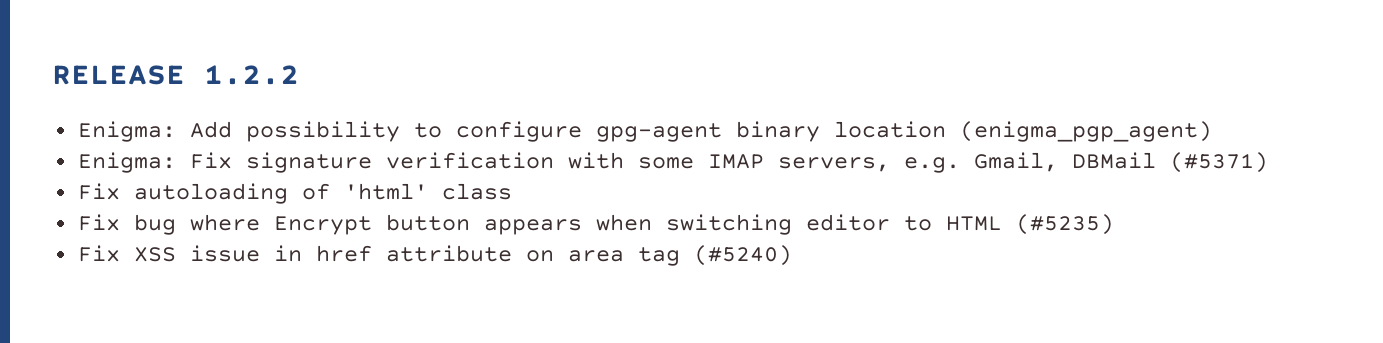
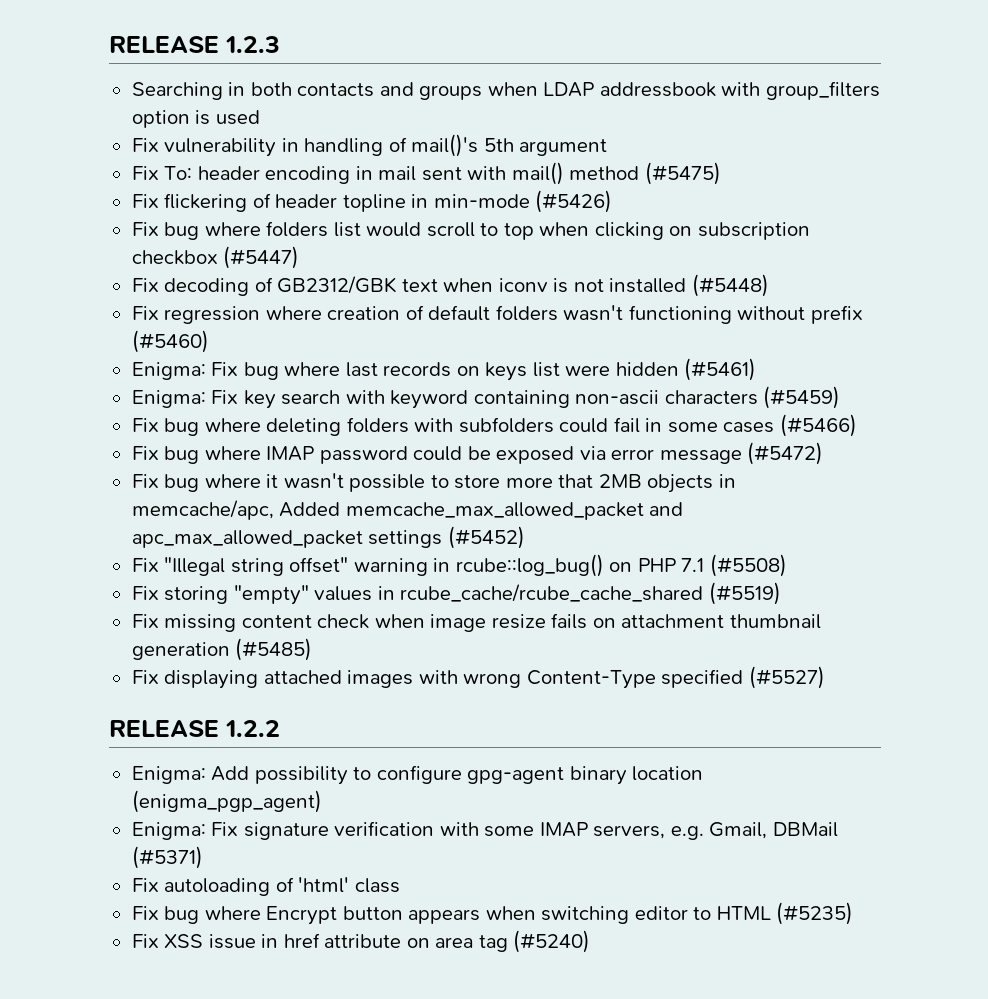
+ RELEASE 1.2.3
+ Searching in both contacts and groups when LDAP addressbook with group_filters option is used
+ Fix vulnerability in handling of mail()'s 5th argument
+ Fix To: header encoding in mail sent with mail() method (#5475)
+ Fix flickering of header topline in min-mode (#5426)
+ Fix bug where folders list would scroll to top when clicking on subscription checkbox (#5447)
+ Fix decoding of GB2312/GBK text when iconv is not installed (#5448)
+ Fix regression where creation of default folders wasn't functioning without prefix (#5460)
+ Enigma: Fix bug where last records on keys list were hidden (#5461)
+ Enigma: Fix key search with keyword containing non-ascii characters (#5459)
+ Fix bug where deleting folders with subfolders could fail in some cases (#5466)
+ Fix bug where IMAP password could be exposed via error message (#5472)
+ Fix bug where it wasn't possible to store more that 2MB objects in memcache/apc, Added memcache_max_allowed_packet and apc_max_allowed_packet settings (#5452)
+ Fix "Illegal string offset" warning in rcube::log_bug() on PHP 7.1 (#5508)
+ Fix storing "empty" values in rcube_cache/rcube_cache_shared (#5519)
+ Fix missing content check when image resize fails on attachment thumbnail generation (#5485)
+ Fix displaying attached images with wrong Content-Type specified (#5527)

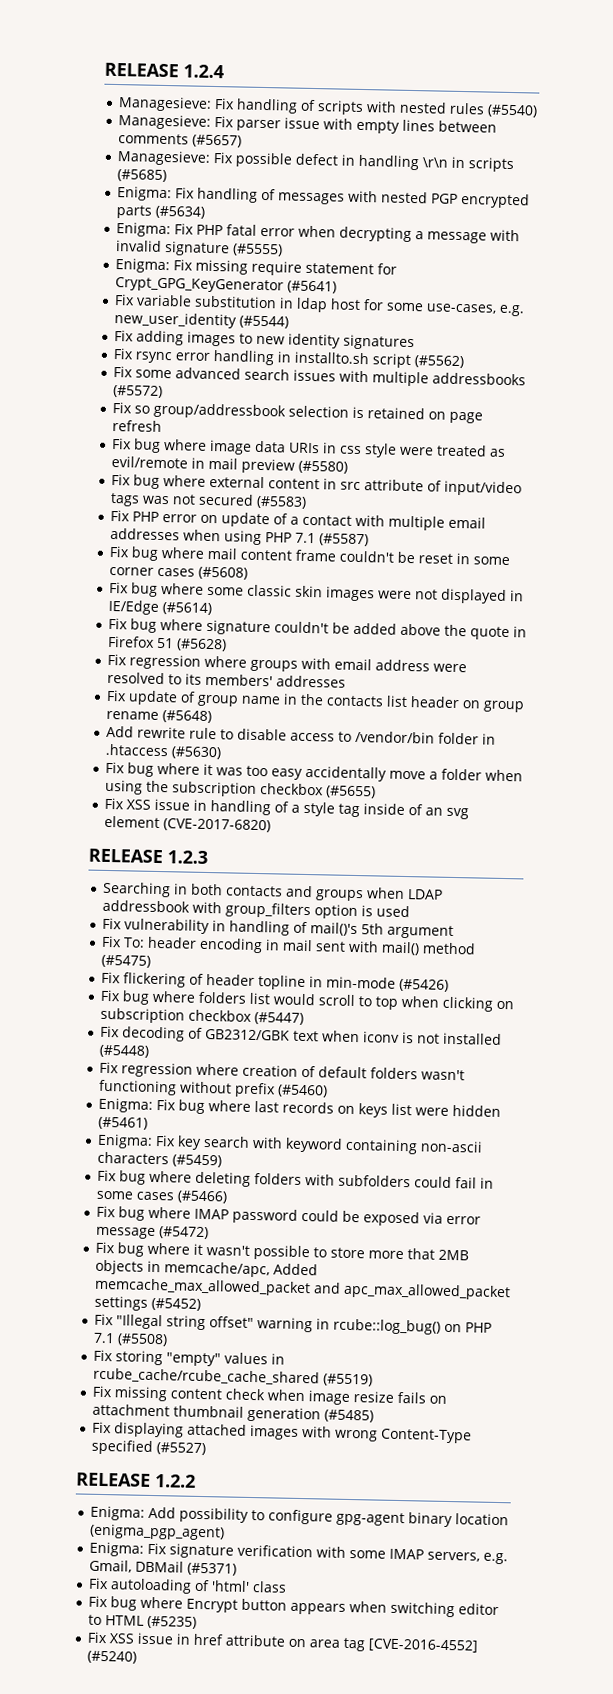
+ RELEASE 1.2.4
+ Managesieve: Fix handling of scripts with nested rules (#5540)
+ Managesieve: Fix parser issue with empty lines between comments (#5657)
+ Managesieve: Fix possible defect in handling \r\n in scripts (#5685)
+ Enigma: Fix handling of messages with nested PGP encrypted parts (#5634)
+ Enigma: Fix PHP fatal error when decrypting a message with invalid signature (#5555)
+ Enigma: Fix missing require statement for Crypt_GPG_KeyGenerator (#5641)
+ Fix variable substitution in ldap host for some use-cases, e.g. new_user_identity (#5544)
+ Fix adding images to new identity signatures
+ Fix rsync error handling in installto.sh script (#5562)
+ Fix some advanced search issues with multiple addressbooks (#5572)
+ Fix so group/addressbook selection is retained on page refresh
+ Fix bug where image data URIs in css style were treated as evil/remote in mail preview (#5580)
+ Fix bug where external content in src attribute of input/video tags was not secured (#5583)
+ Fix PHP error on update of a contact with multiple email addresses when using PHP 7.1 (#5587)
+ Fix bug where mail content frame couldn't be reset in some corner cases (#5608)
+ Fix bug where some classic skin images were not displayed in IE/Edge (#5614)
+ Fix bug where signature couldn't be added above the quote in Firefox 51 (#5628)
+ Fix regression where groups with email address were resolved to its members' addresses
+ Fix update of group name in the contacts list header on group rename (#5648)
+ Add rewrite rule to disable access to /vendor/bin folder in .htaccess (#5630)
+ Fix bug where it was too easy accidentally move a folder when using the subscription checkbox (#5655)
+ Fix XSS issue in handling of a style tag inside of an svg element (CVE-2017-6820)
- Fix XSS issue in href attribute on area tag (#5240)
+ Fix XSS issue in href attribute on area tag [CVE-2016-4552] (#5240)

